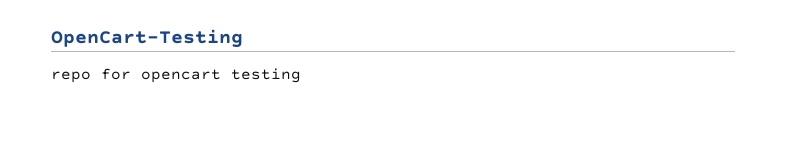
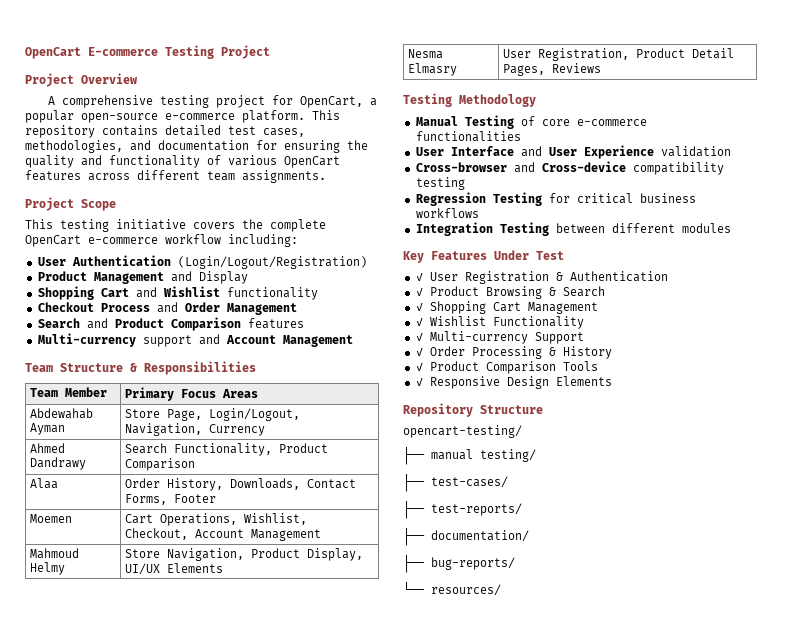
- OpenCart-Testing
- repo for opencart testing
+ OpenCart E-commerce Testing Project
+ Project Overview
+ A comprehensive testing project for OpenCart, a popular open-source e-commerce platform. This repository contains detailed test cases, methodologies, and documentation for ensuring the quality and functionality of various OpenCart features across different team assignments.
+ Project Scope
+ This testing initiative covers the complete OpenCart e-commerce workflow including:
+ User Authentication (Login/Logout/Registration)
+ Product Management and Display
+ Shopping Cart and Wishlist functionality
+ Checkout Process and Order Management
+ Search and Product Comparison features
+ Multi-currency support and Account Management
+ Team Structure & Responsibilities
+ Team Member | Primary Focus Areas
+ Abdewahab Ayman | Store Page, Login/Logout, Navigation, Currency
+ Ahmed Dandrawy | Search Functionality, Product Comparison
+ Alaa | Order History, Downloads, Contact Forms, Footer
+ Moemen | Cart Operations, Wishlist, Checkout, Account Management
+ Mahmoud Helmy | Store Navigation, Product Display, UI/UX Elements
+ Nesma Elmasry | User Registration, Product Detail Pages, Reviews
+ Testing Methodology
+ Manual Testing of core e-commerce functionalities
+ User Interface and User Experience validation
+ Cross-browser and Cross-device compatibility testing
+ Regression Testing for critical business workflows
+ Integration Testing between different modules
+ Key Features Under Test
+ ✓ User Registration & Authentication
+ ✓ Product Browsing & Search
+ ✓ Shopping Cart Management
+ ✓ Wishlist Functionality
+ ✓ Multi-currency Support
+ ✓ Order Processing & History
+ ✓ Product Comparison Tools
+ ✓ Responsive Design Elements
+ Repository Structure
+ opencart-testing/
+ ├── manual testing/
+ ├── test-cases/
+ ├── test-reports/
+ ├── documentation/
+ ├── bug-reports/
+ └── resources/

